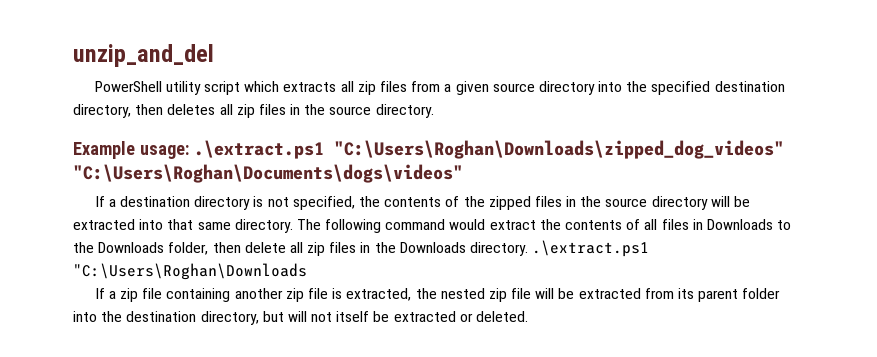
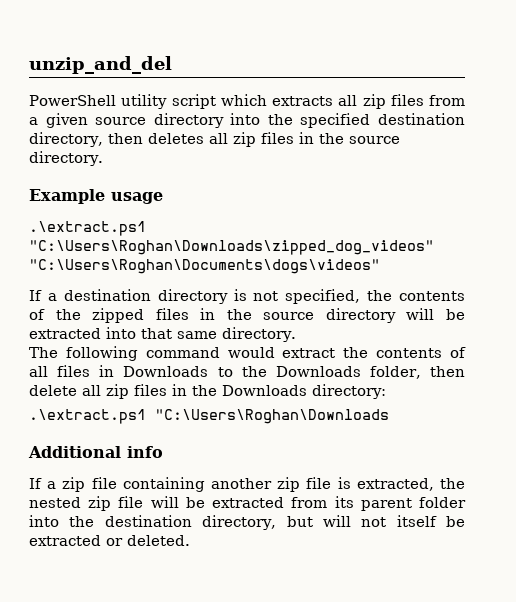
- Example usage: .\extract.ps1 "C:\Users\Roghan\Downloads\zipped_dog_videos" "C:\Users\Roghan\Documents\dogs\videos"
+ Example usage
+ .\extract.ps1 "C:\Users\Roghan\Downloads\zipped_dog_videos" "C:\Users\Roghan\Documents\dogs\videos"
- If a destination directory is not specified, the contents of the zipped files in the source directory will be extracted into that same directory. The following command would extract the contents of all files in Downloads to the Downloads folder, then delete all zip files in the Downloads directory. .\extract.ps1 "C:\Users\Roghan\Downloads
+ If a destination directory is not specified, the contents of the zipped files in the source directory will be extracted into that same directory.
+ The following command would extract the contents of all files in Downloads to the Downloads folder, then delete all zip files in the Downloads directory:
+ .\extract.ps1 "C:\Users\Roghan\Downloads
+ Additional info

